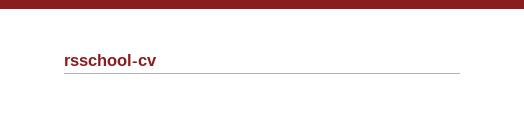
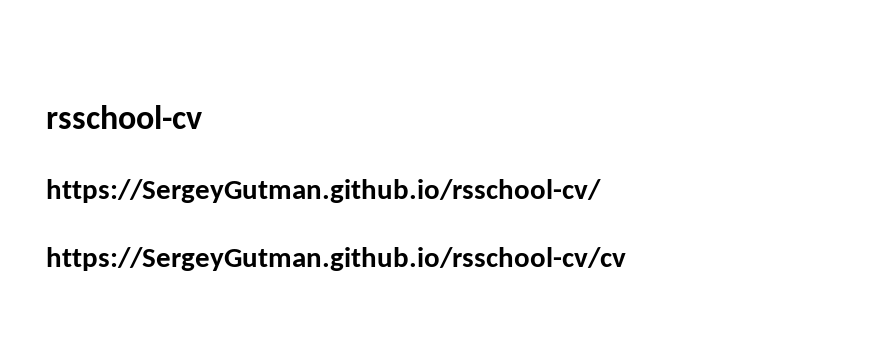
+ https://SergeyGutman.github.io/rsschool-cv/
+ https://SergeyGutman.github.io/rsschool-cv/cv

